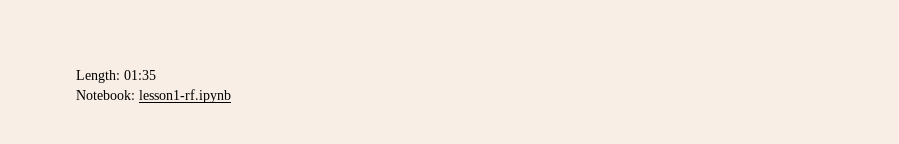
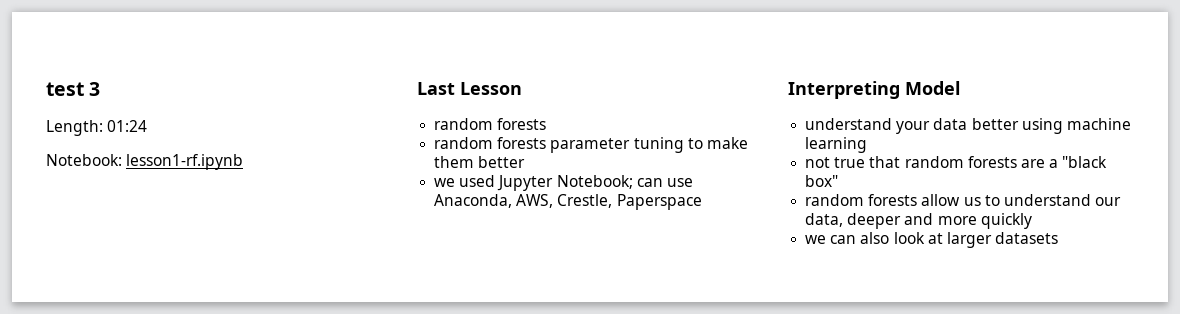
- Length: 01:35
+ test 3
+ Length: 01:24
  Notebook: lesson1-rf.ipynb
+ Last Lesson
+ random forests
+ random forests parameter tuning to make them better
+ we used Jupyter Notebook; can use Anaconda, AWS, Crestle, Paperspace
+ Interpreting Model
+ understand your data better using machine learning
+ not true that random forests are a "black box"
+ random forests allow us to understand our data, deeper and more quickly
+ we can also look at larger datasets

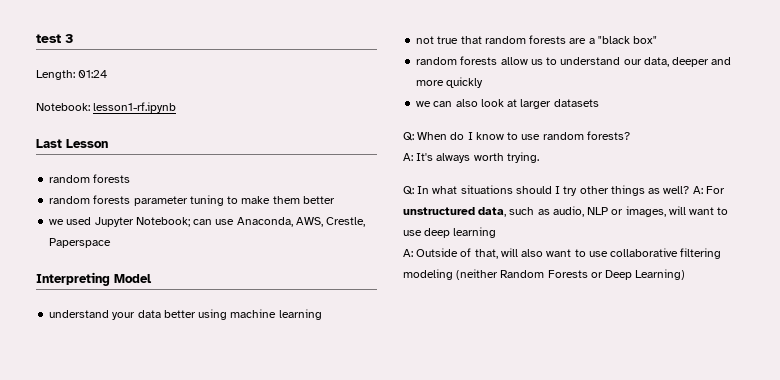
+ Q: When do I know to use random forests?
+ A: It's always worth trying.
+ Q: In what situations should I try other things as well? A: For unstructured data, such as audio, NLP or images, will want to use deep learning
+ A: Outside of that, will also want to use collaborative filtering modeling (neither Random Forests or Deep Learning)

